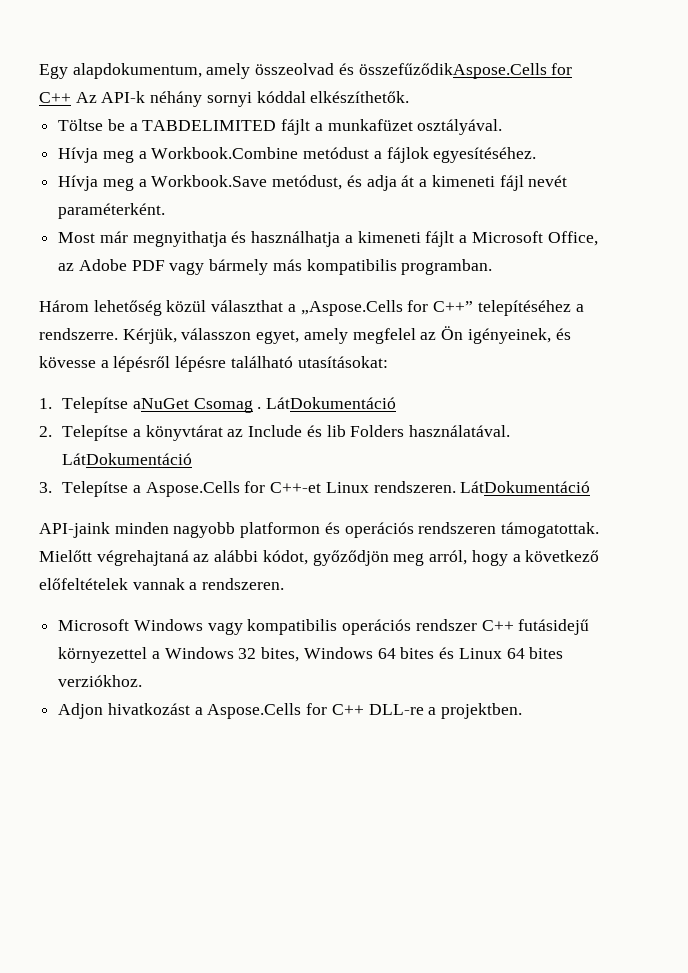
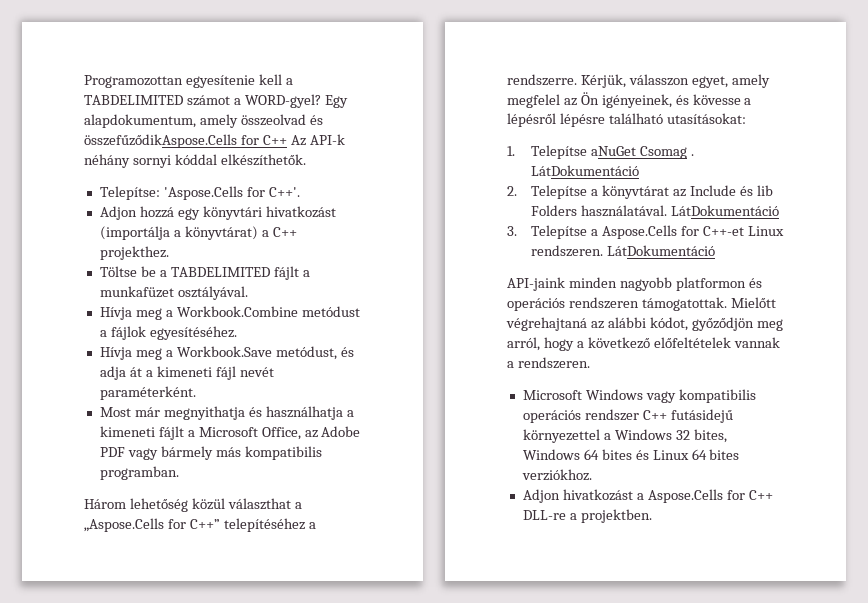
+ Programozottan egyesítenie kell a TABDELIMITED számot a WORD-gyel?
+ Telepítse: 'Aspose.Cells for C++'.
+ Adjon hozzá egy könyvtári hivatkozást (importálja a könyvtárat) a C++ projekthez.

